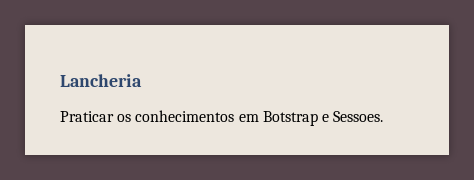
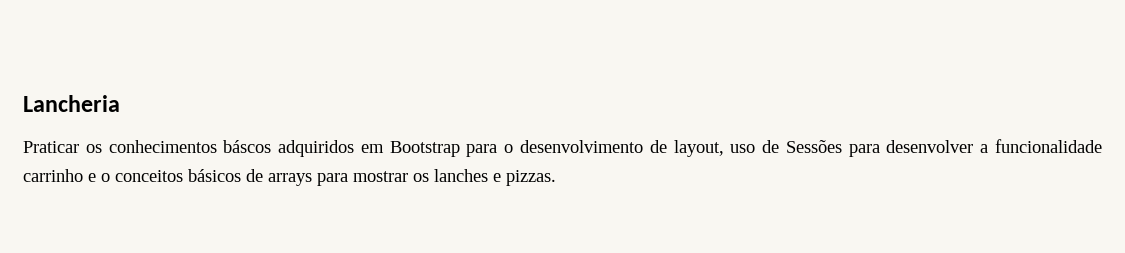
- Praticar os conhecimentos em Botstrap e Sessoes.
+ Praticar os conhecimentos báscos adquiridos em Bootstrap para o desenvolvimento de layout, uso de Sessões para desenvolver a funcionalidade carrinho e o conceitos básicos de arrays para mostrar os lanches e pizzas.

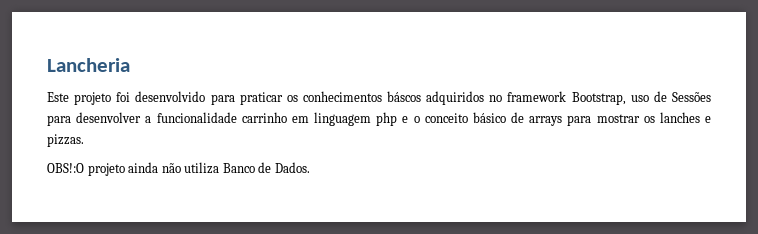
- Praticar os conhecimentos báscos adquiridos em Bootstrap para o desenvolvimento de layout, uso de Sessões para desenvolver a funcionalidade carrinho e o conceitos básicos de arrays para mostrar os lanches e pizzas.
+ Este projeto foi desenvolvido para praticar os conhecimentos báscos adquiridos no framework Bootstrap, uso de Sessões para desenvolver a funcionalidade carrinho em linguagem php e o conceito básico de arrays para mostrar os lanches e pizzas.
+ OBS!:O projeto ainda não utiliza Banco de Dados.

